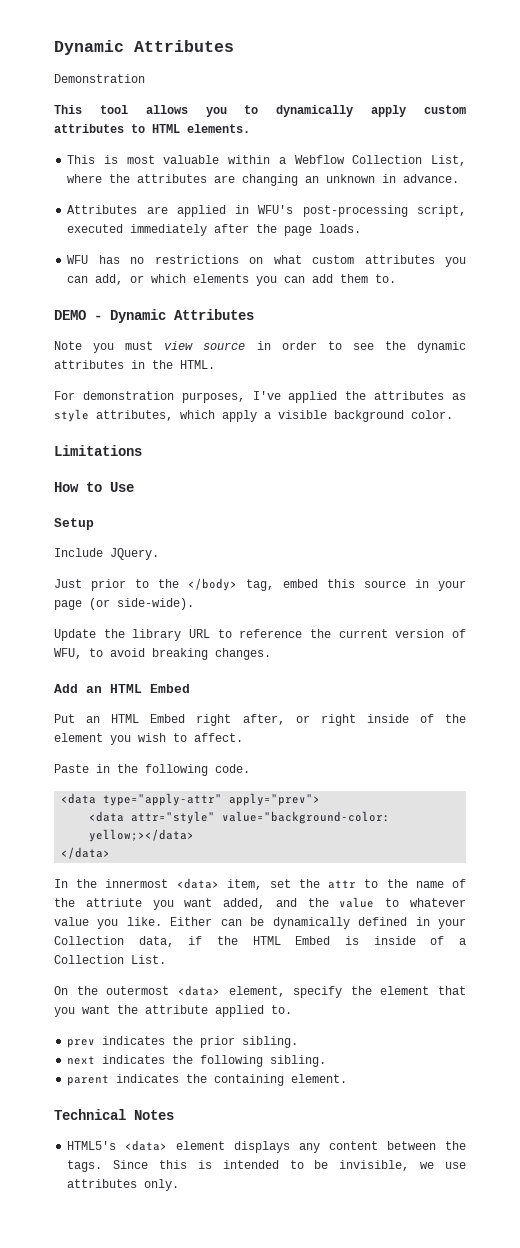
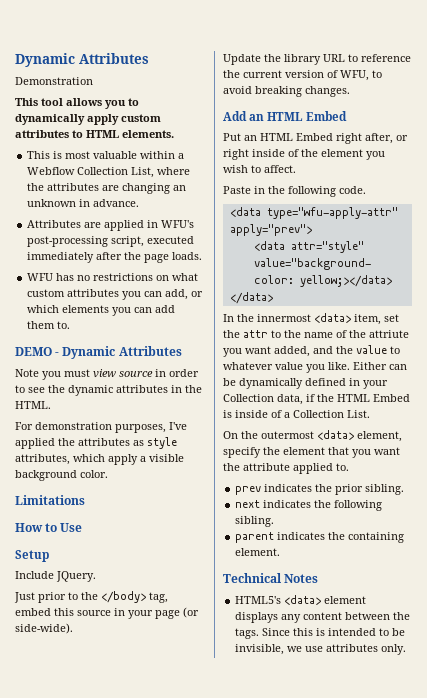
- <data type="apply-attr" apply="prev">
+ <data type="wfu-apply-attr" apply="prev">

